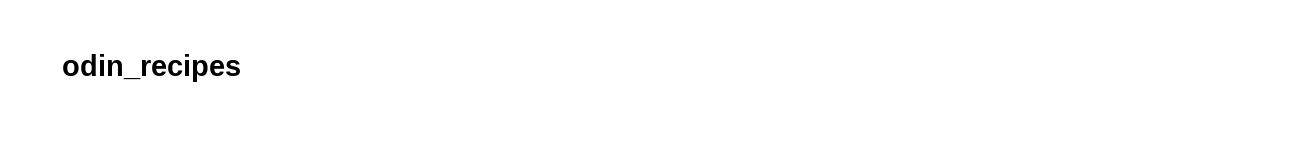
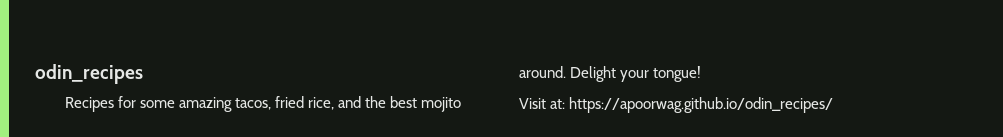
+ Recipes for some amazing tacos, fried rice, and the best mojito around. Delight your tongue!
+ Visit at: https://apoorwag.github.io/odin_recipes/

